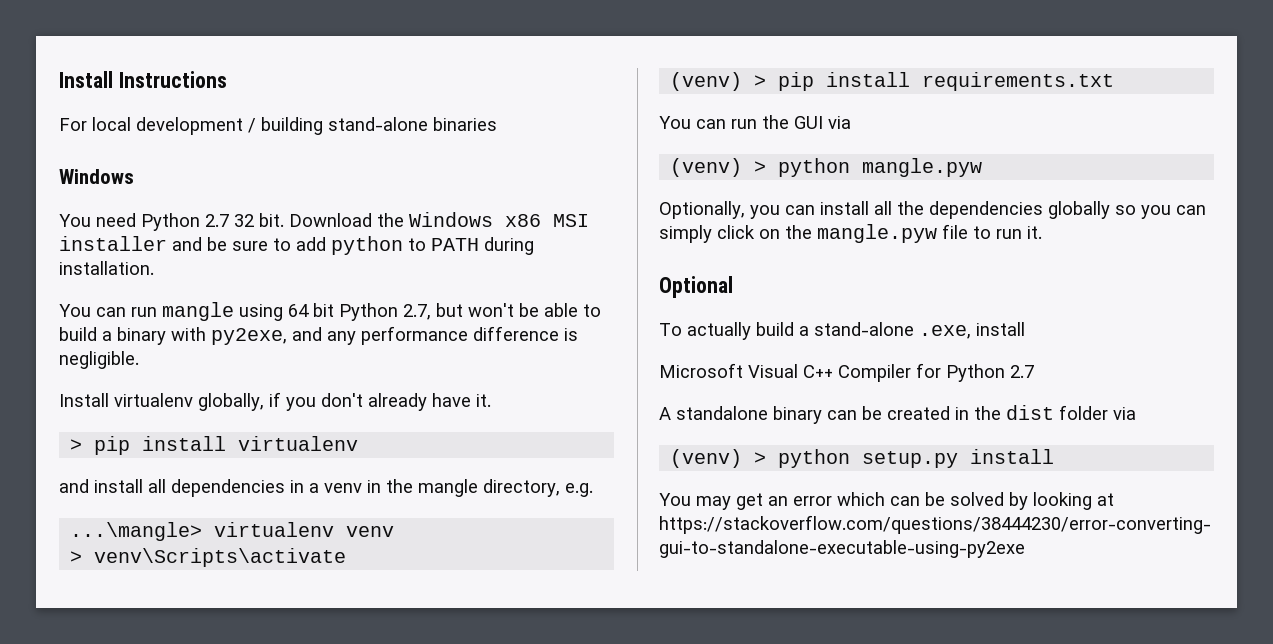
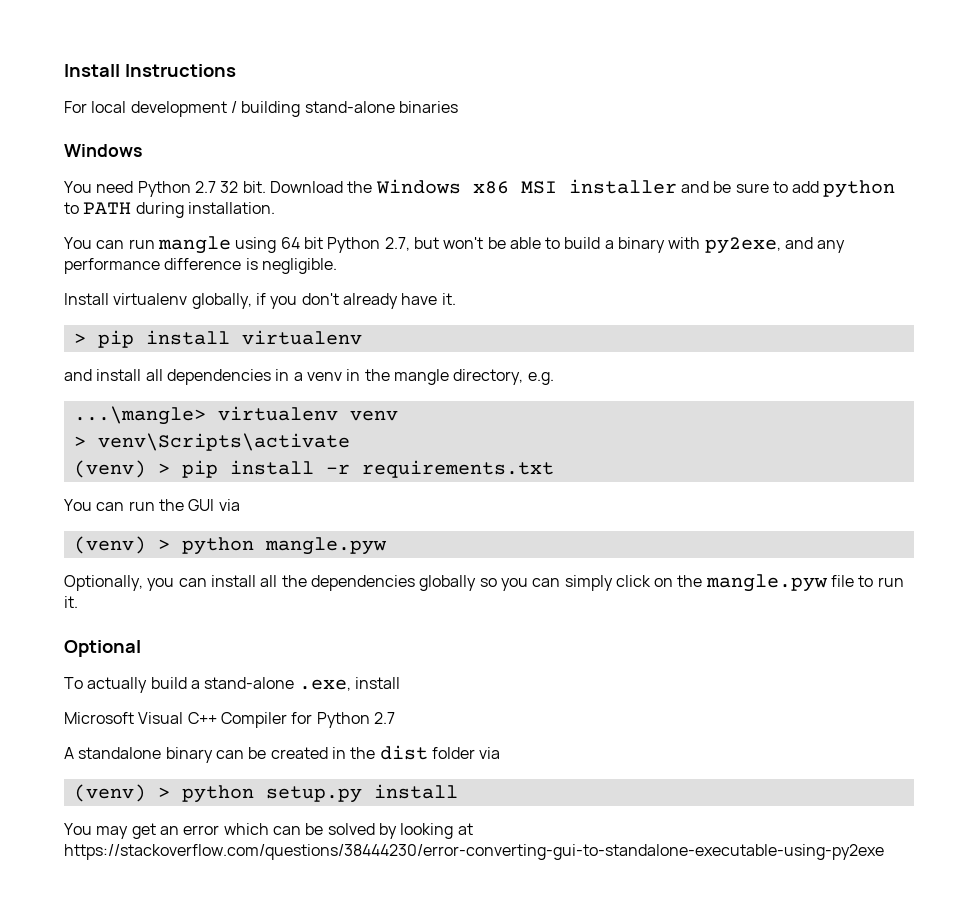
- (venv) > pip install requirements.txt
+ (venv) > pip install -r requirements.txt

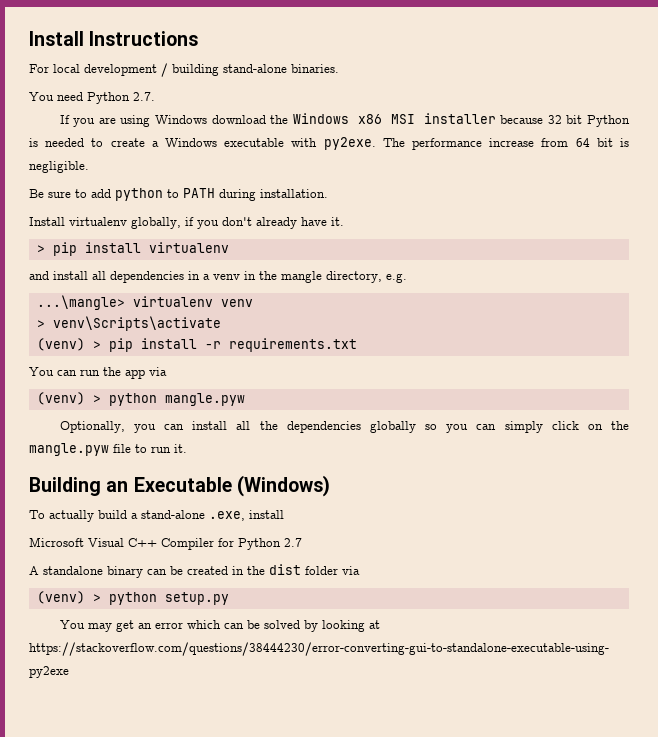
- For local development / building stand-alone binaries
- Windows
+ For local development / building stand-alone binaries.
- You need Python 2.7 32 bit. Download the Windows x86 MSI installer and be sure to add python to PATH during installation.
+ You need Python 2.7.
+ If you are using Windows download the Windows x86 MSI installer because 32 bit Python is needed to create a Windows executable with py2exe. The performance increase from 64 bit is negligible.
+ Be sure to add python to PATH during installation.
- You can run mangle using 64 bit Python 2.7, but won't be able to build a binary with py2exe, and any performance difference is negligible.
- You can run the GUI via
+ You can run the app via
- Optional
+ Building an Executable (Windows)
- (venv) > python setup.py install
+ (venv) > python setup.py

